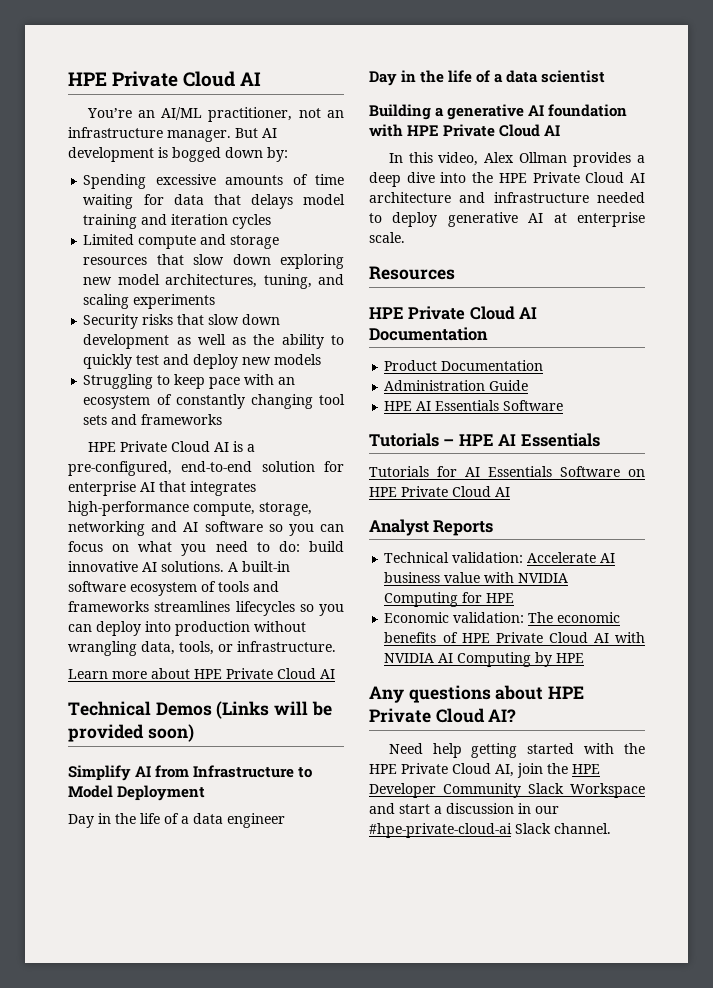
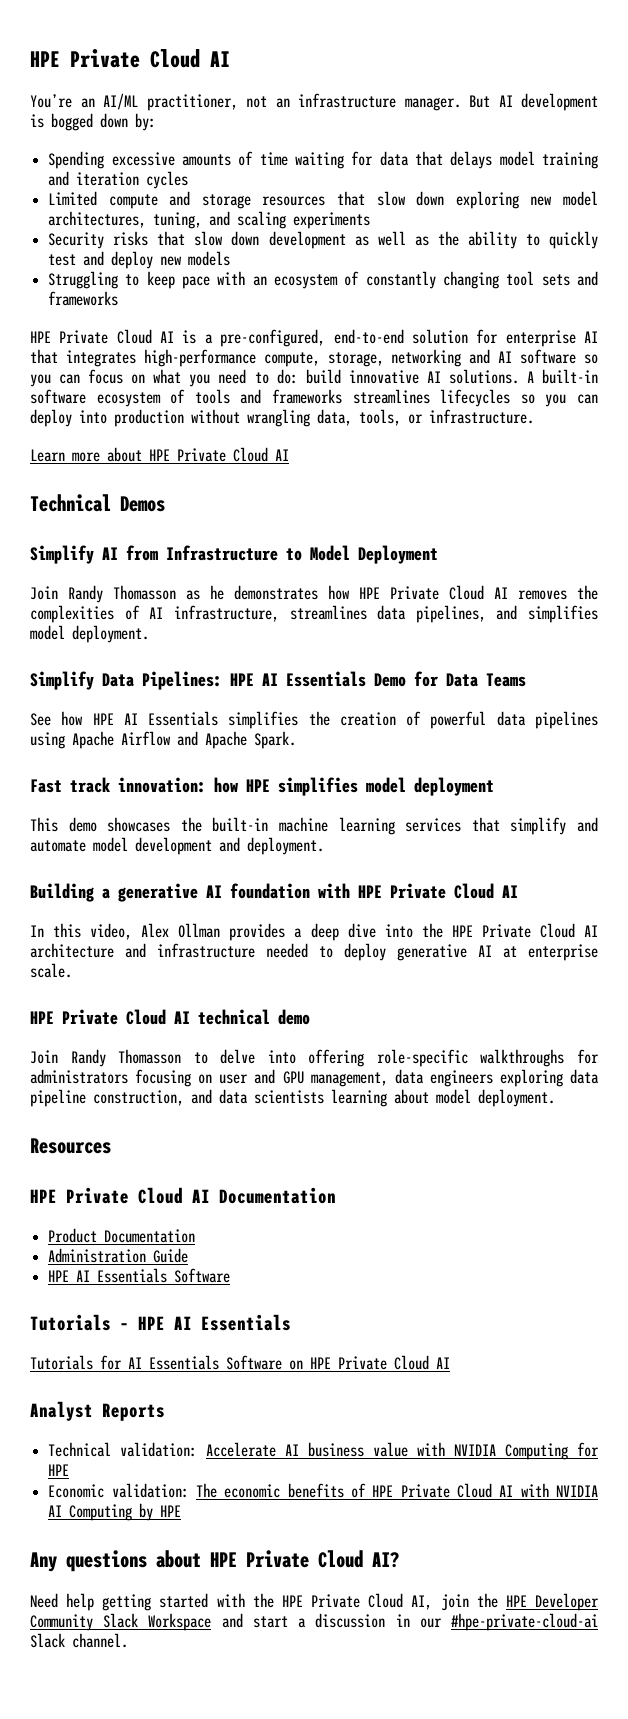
- Technical Demos (Links will be provided soon)
+ Technical Demos
- Day in the life of a data engineer
- Day in the life of a data scientist
+ Join Randy Thomasson as he demonstrates how HPE Private Cloud AI removes the complexities of AI infrastructure, streamlines data pipelines, and simplifies model deployment.
+ Simplify Data Pipelines: HPE AI Essentials Demo for Data Teams
+ See how HPE AI Essentials simplifies the creation of powerful data pipelines using Apache Airflow and Apache Spark.
+ Fast track innovation: how HPE simplifies model deployment
+ This demo showcases the built-in machine learning services that simplify and automate model development and deployment.
+ HPE Private Cloud AI technical demo
+ Join Randy Thomasson to delve into offering role-specific walkthroughs for administrators focusing on user and GPU management, data engineers exploring data pipeline construction, and data scientists learning about model deployment.

